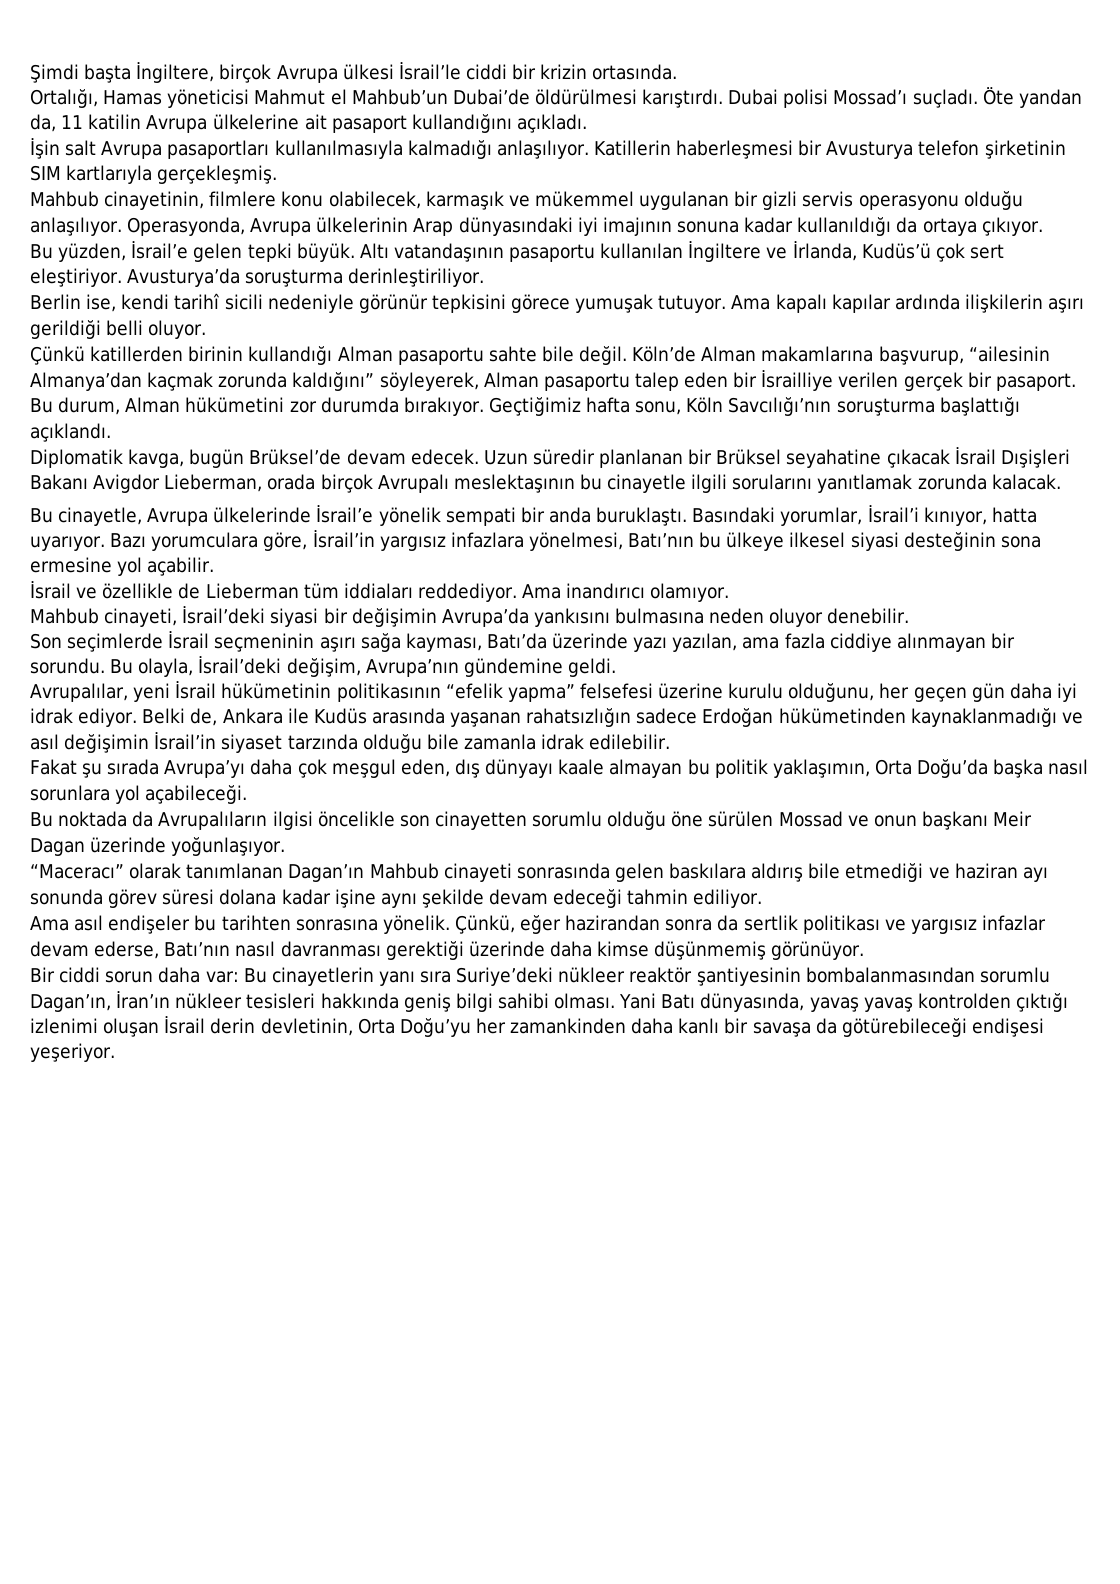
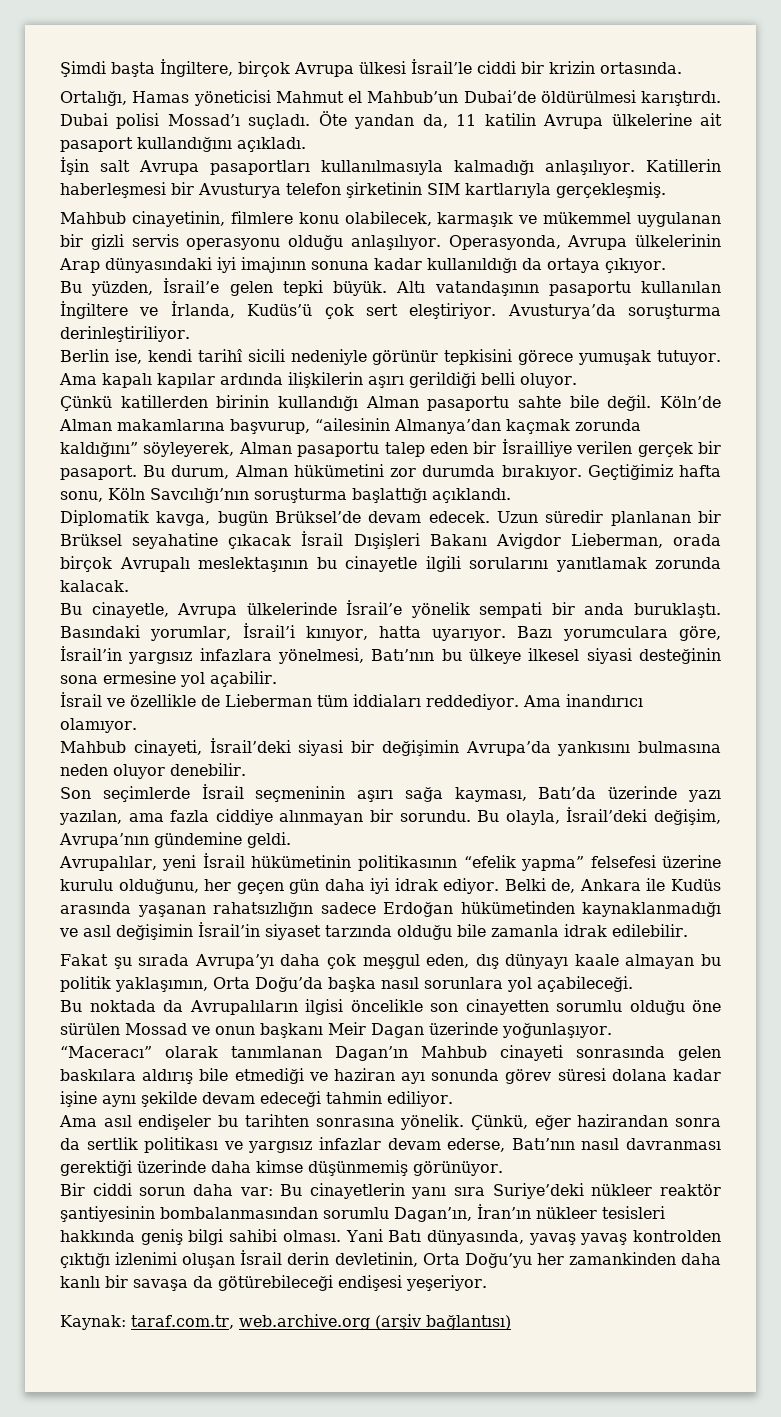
+ Kaynak: taraf.com.tr, web.archive.org (arşiv bağlantısı)

